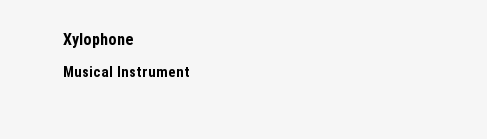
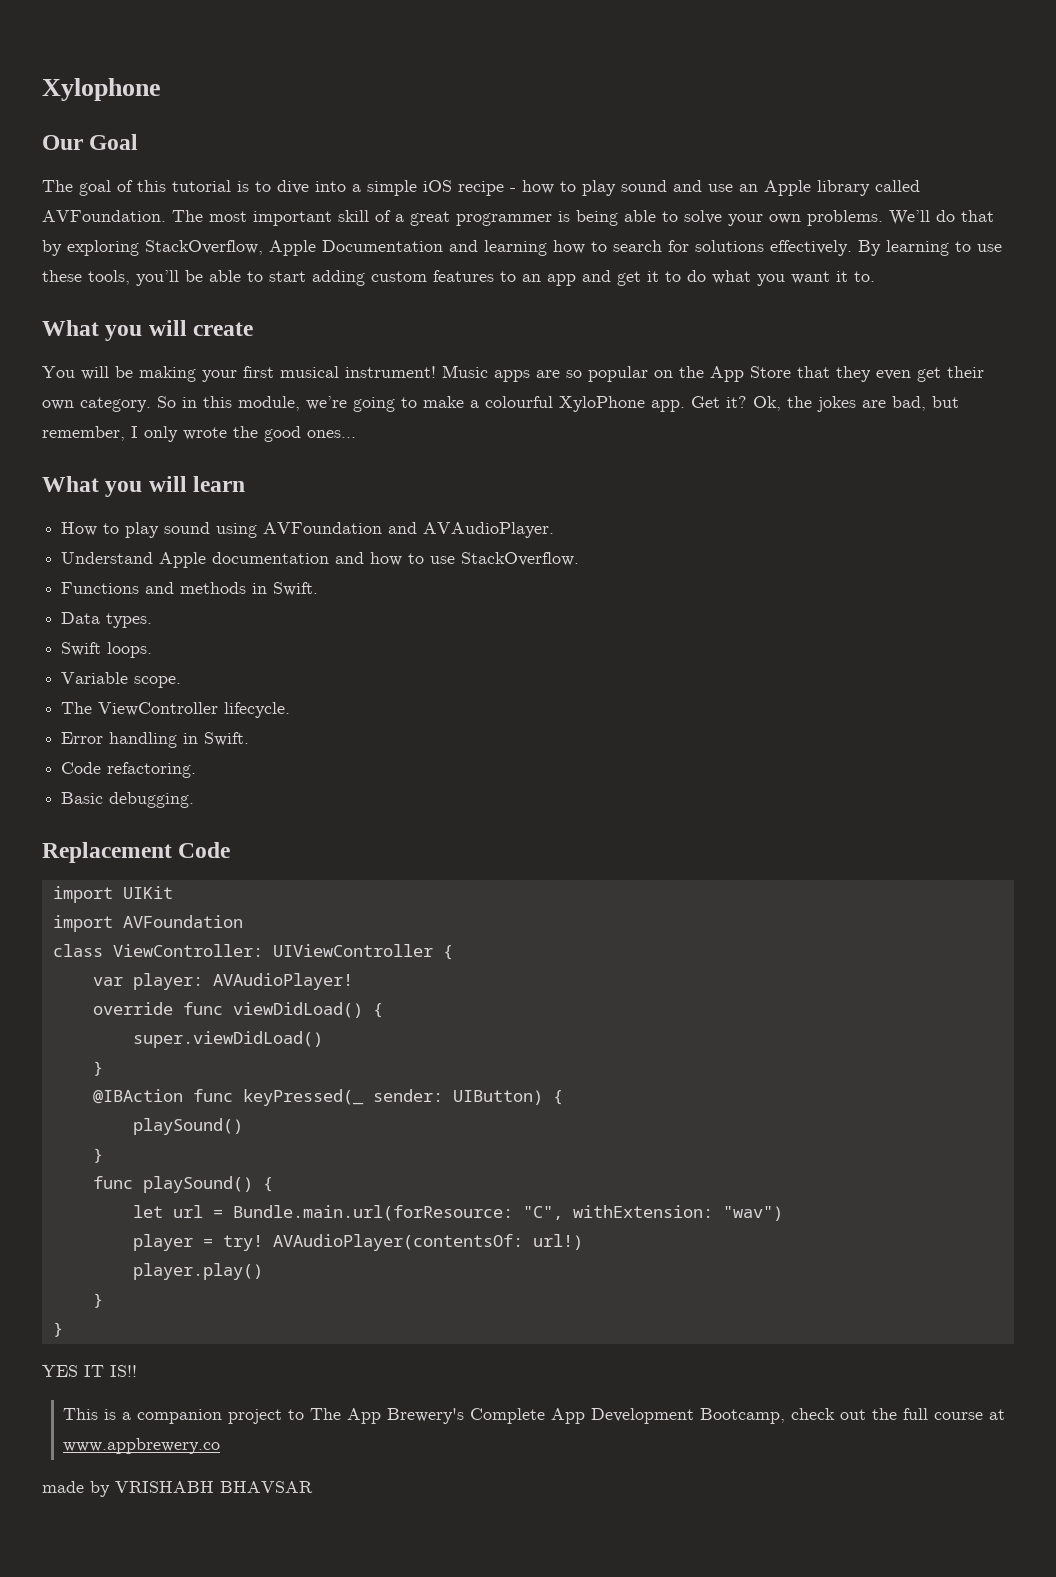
- Musical Instrument
+ Our Goal
+ The goal of this tutorial is to dive into a simple iOS recipe - how to play sound and use an Apple library called AVFoundation. The most important skill of a great programmer is being able to solve your own problems. We’ll do that by exploring StackOverflow, Apple Documentation and learning how to search for solutions effectively. By learning to use these tools, you’ll be able to start adding custom features to an app and get it to do what you want it to.
+ What you will create
+ You will be making your first musical instrument! Music apps are so popular on the App Store that they even get their own category. So in this module, we’re going to make a colourful XyloPhone app. Get it? Ok, the jokes are bad, but remember, I only wrote the good ones...
+ What you will learn
+ How to play sound using AVFoundation and AVAudioPlayer.
+ Understand Apple documentation and how to use StackOverflow.
+ Functions and methods in Swift.
+ Data types.
+ Swift loops.
+ Variable scope.
+ The ViewController lifecycle.
+ Error handling in Swift.
+ Code refactoring.
+ Basic debugging.
+ Replacement Code
+ import UIKit
+ import AVFoundation
+ class ViewController: UIViewController {
+ var player: AVAudioPlayer!
+ override func viewDidLoad() {
+ super.viewDidLoad()
+ }
+ @IBAction func keyPressed(_ sender: UIButton) {
+ playSound()
+ }
+ func playSound() {
+ let url = Bundle.main.url(forResource: "C", withExtension: "wav")
+ player = try! AVAudioPlayer(contentsOf: url!)
+ player.play()
+ }
+ }
+ YES IT IS!!
+ This is a companion project to The App Brewery's Complete App Development Bootcamp, check out the full course at www.appbrewery.co
+ made by VRISHABH BHAVSAR

